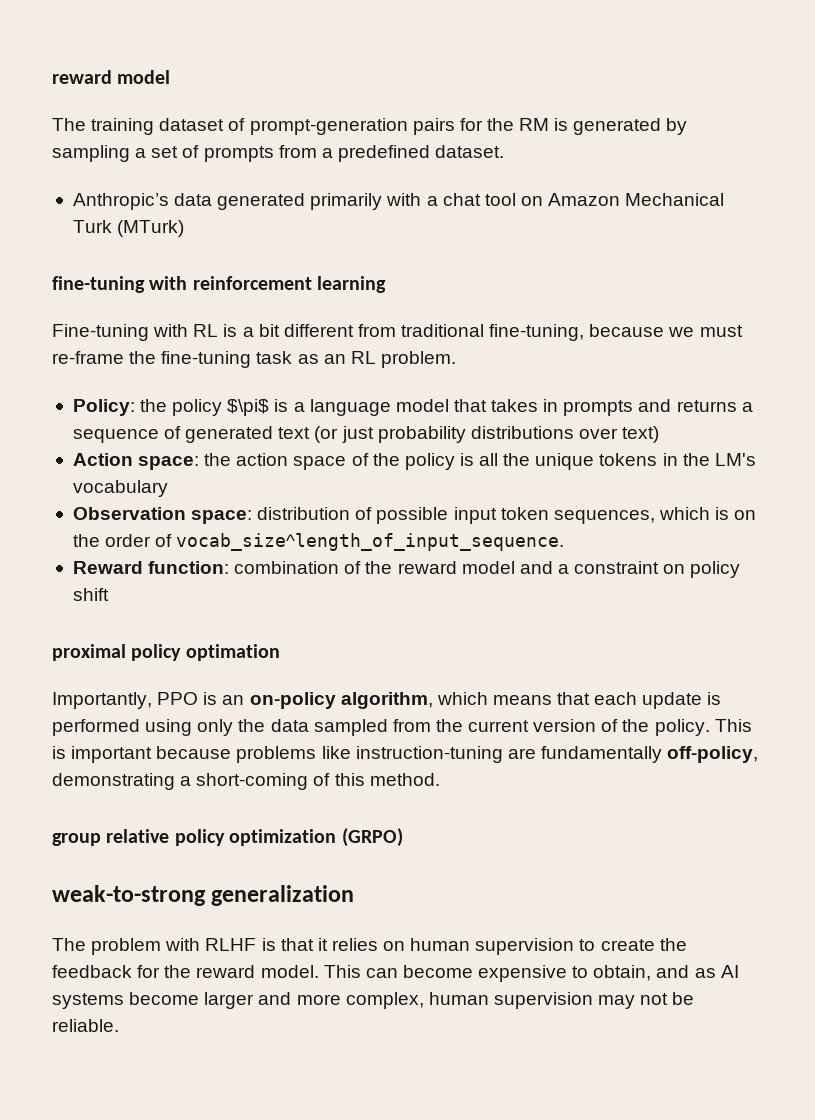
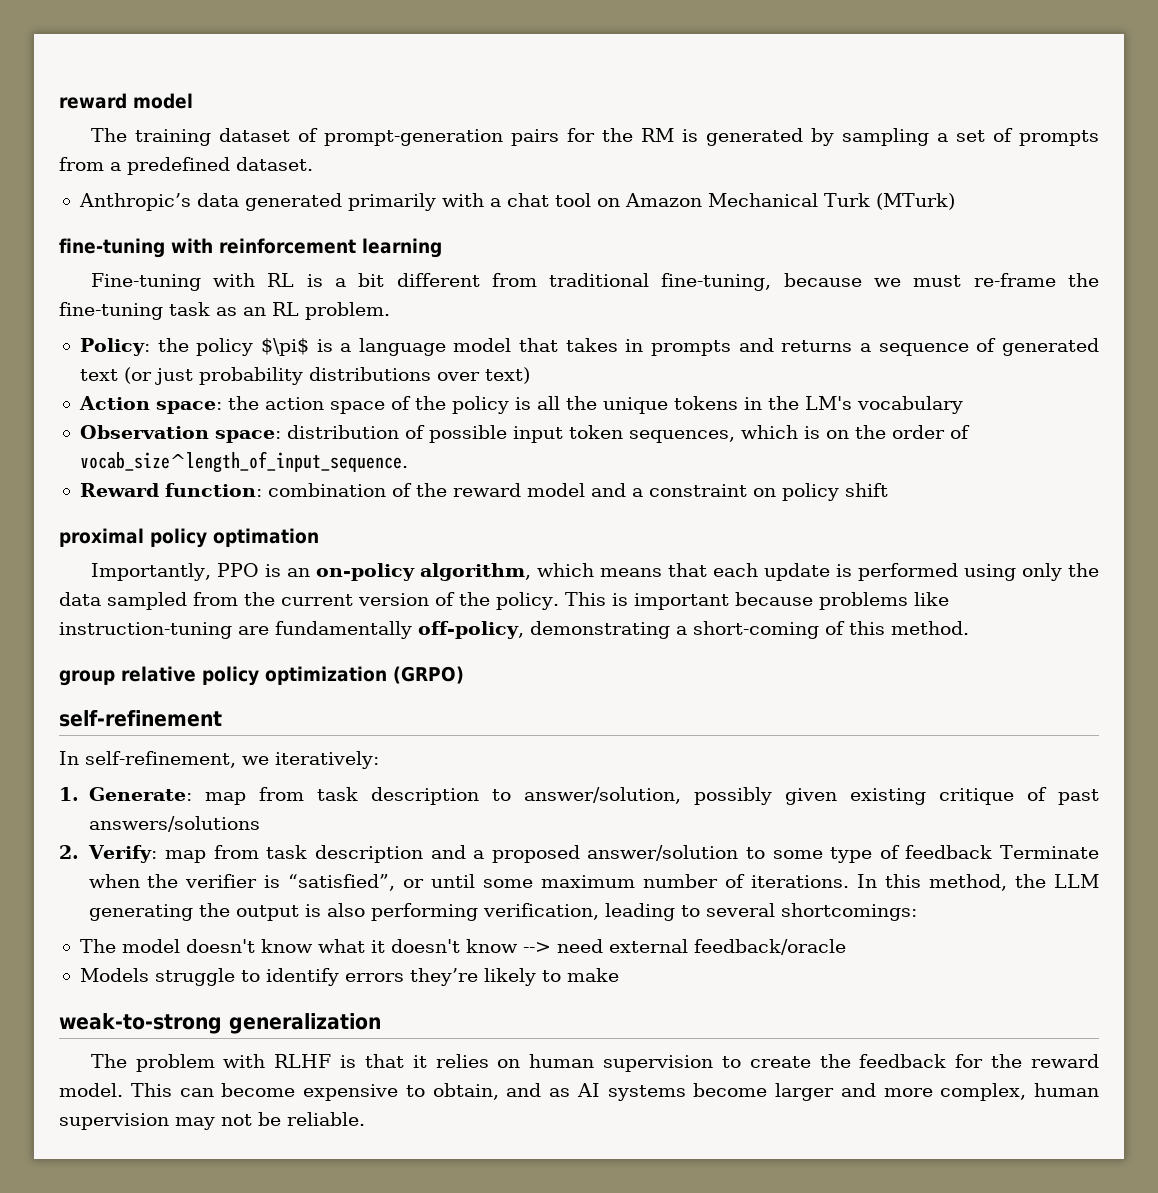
+ self-refinement
+ In self-refinement, we iteratively:
+ 1. Generate: map from task description to answer/solution, possibly given existing critique of past answers/solutions
+ 2. Verify: map from task description and a proposed answer/solution to some type of feedback Terminate when the verifier is “satisfied”, or until some maximum number of iterations. In this method, the LLM generating the output is also performing verification, leading to several shortcomings:
+ The model doesn't know what it doesn't know --> need external feedback/oracle
+ Models struggle to identify errors they’re likely to make

